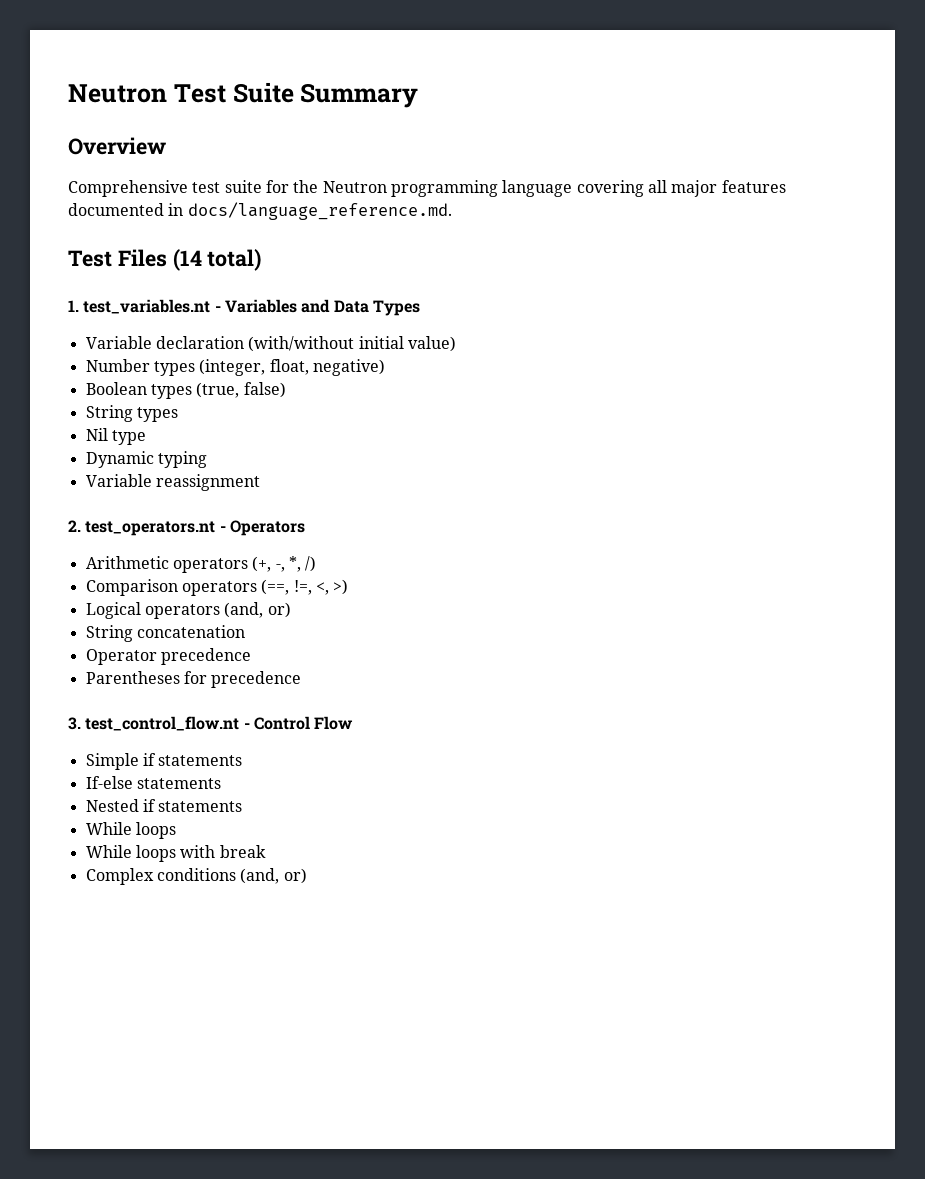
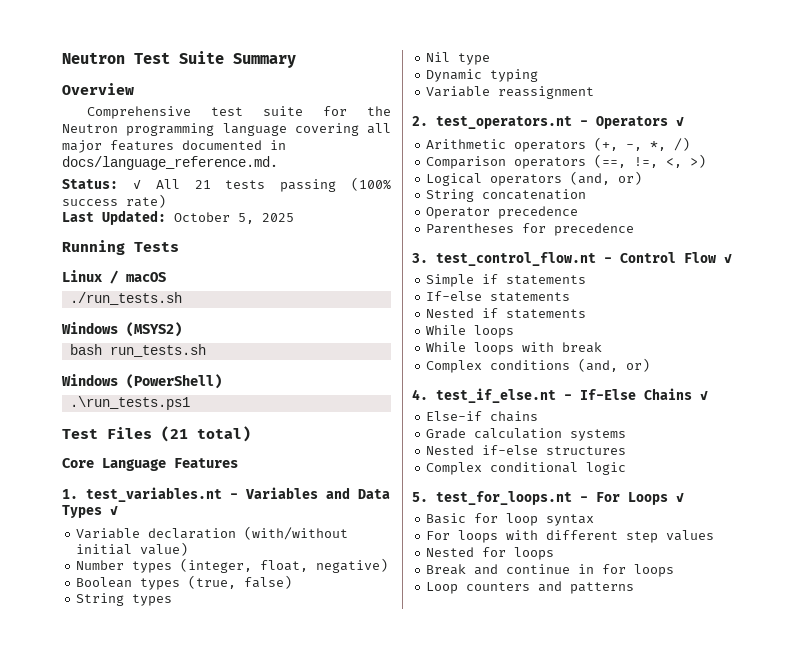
+ Status: ✓ All 21 tests passing (100% success rate)
+ Last Updated: October 5, 2025
+ Running Tests
+ Linux / macOS
+ ./run_tests.sh
+ Windows (MSYS2)
+ bash run_tests.sh
+ Windows (PowerShell)
+ .\run_tests.ps1
- Test Files (14 total)
+ Test Files (21 total)
+ Core Language Features
- 1. test_variables.nt - Variables and Data Types
+ 1. test_variables.nt - Variables and Data Types ✓
- 2. test_operators.nt - Operators
+ 2. test_operators.nt - Operators ✓
- 3. test_control_flow.nt - Control Flow
+ 3. test_control_flow.nt - Control Flow ✓
+ 4. test_if_else.nt - If-Else Chains ✓
+ Else-if chains
+ Grade calculation systems
+ Nested if-else structures
+ Complex conditional logic
+ 5. test_for_loops.nt - For Loops ✓
+ Basic for loop syntax
+ For loops with different step values
+ Nested for loops
+ Break and continue in for loops
+ Loop counters and patterns

